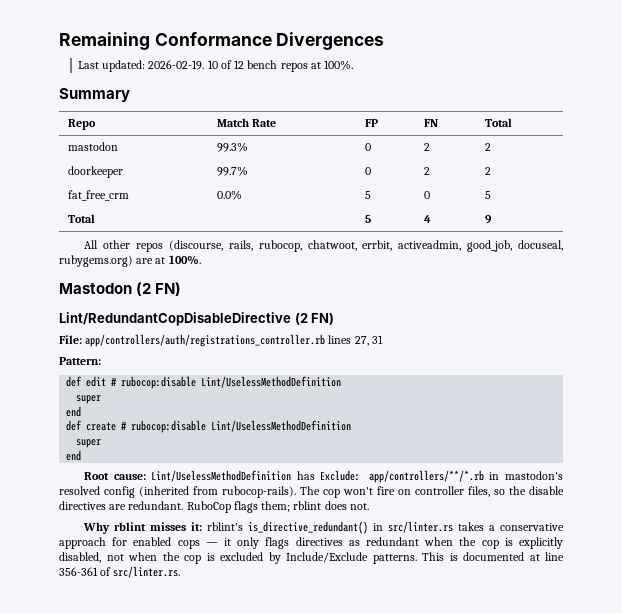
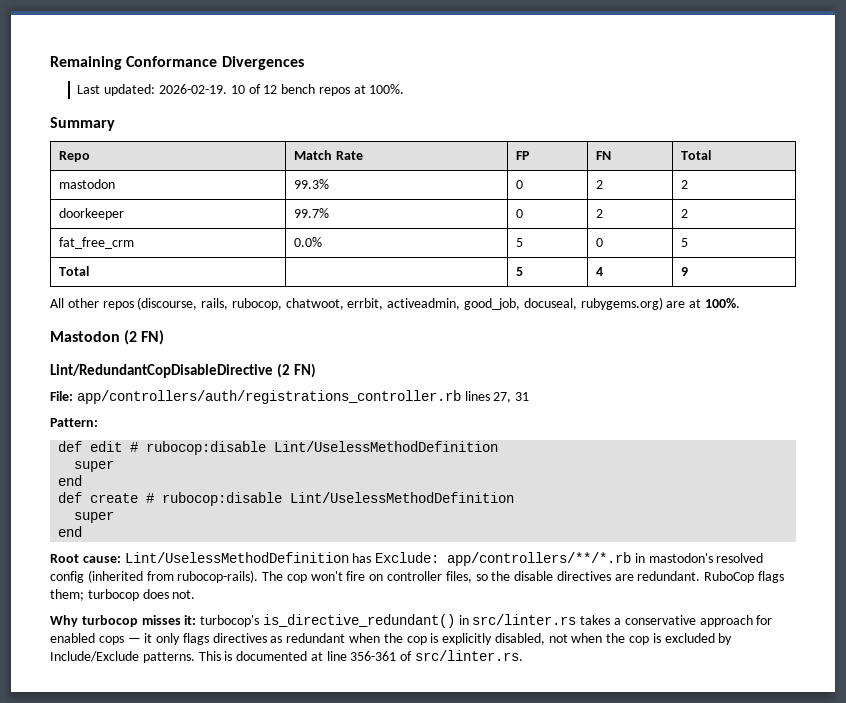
- RuboCop flags them; rblint does not.
+ RuboCop flags them; turbocop does not.
- Why rblint misses it: rblint's is_directive_redundant() in src/linter.rs takes a conservative approach for enabled cops — it only flags directives as redundant when the cop is explicitly disabled, not when the cop is excluded by Include/Exclude patterns.
+ Why turbocop misses it: turbocop's is_directive_redundant() in src/linter.rs takes a conservative approach for enabled cops — it only flags directives as redundant when the cop is explicitly disabled, not when the cop is excluded by Include/Exclude patterns.

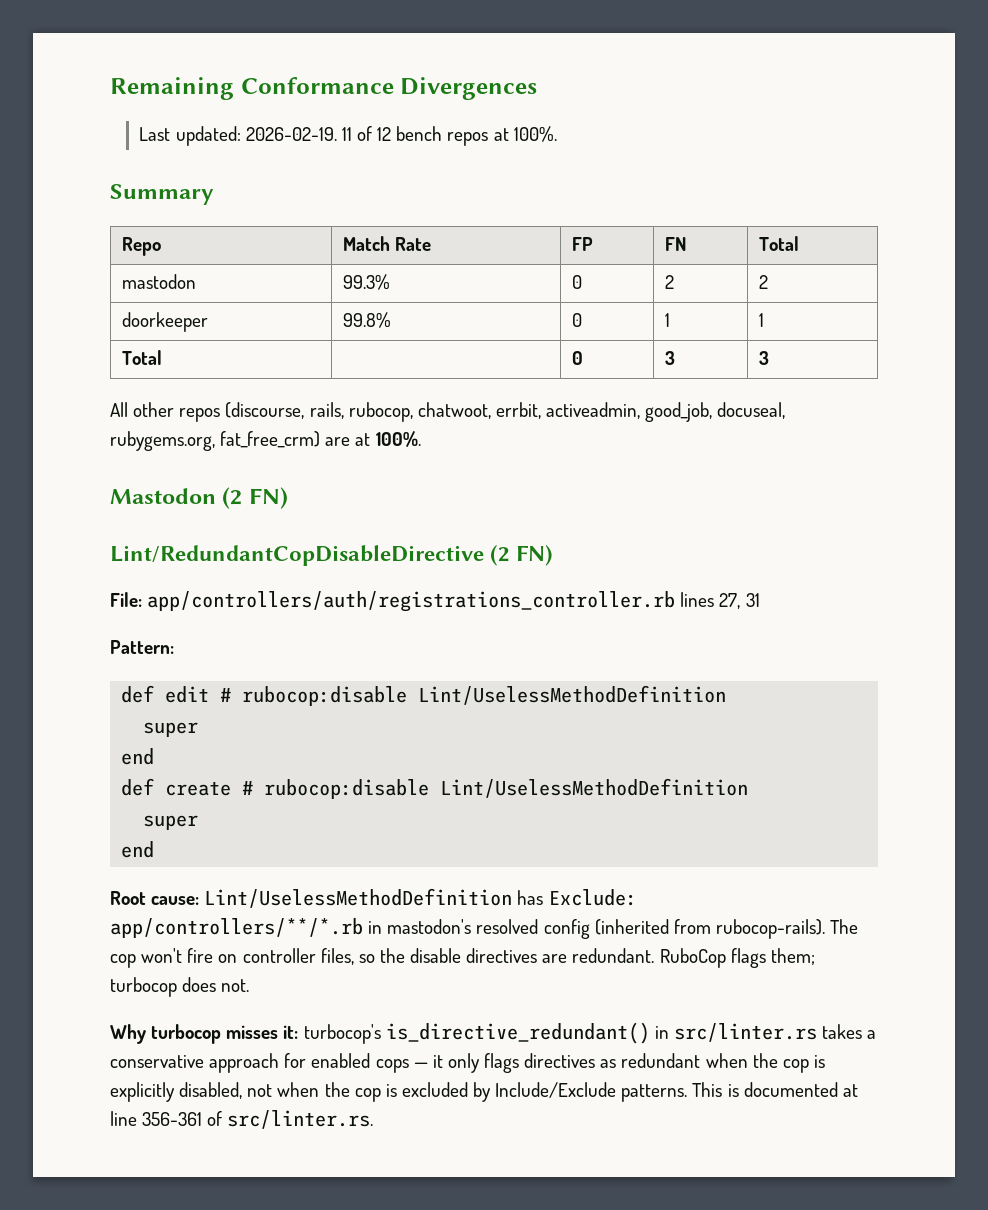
- 10 of 12 bench repos at 100%.
+ 11 of 12 bench repos at 100%.
- doorkeeper | 99.7% | 0 | 2 | 2
- fat_free_crm | 0.0% | 5 | 0 | 5
- Total | | 5 | 4 | 9
+ doorkeeper | 99.8% | 0 | 1 | 1
+ Total | | 0 | 3 | 3
- All other repos (discourse, rails, rubocop, chatwoot, errbit, activeadmin, good_job, docuseal, rubygems.org) are at 100%.
+ All other repos (discourse, rails, rubocop, chatwoot, errbit, activeadmin, good_job, docuseal, rubygems.org, fat_free_crm) are at 100%.

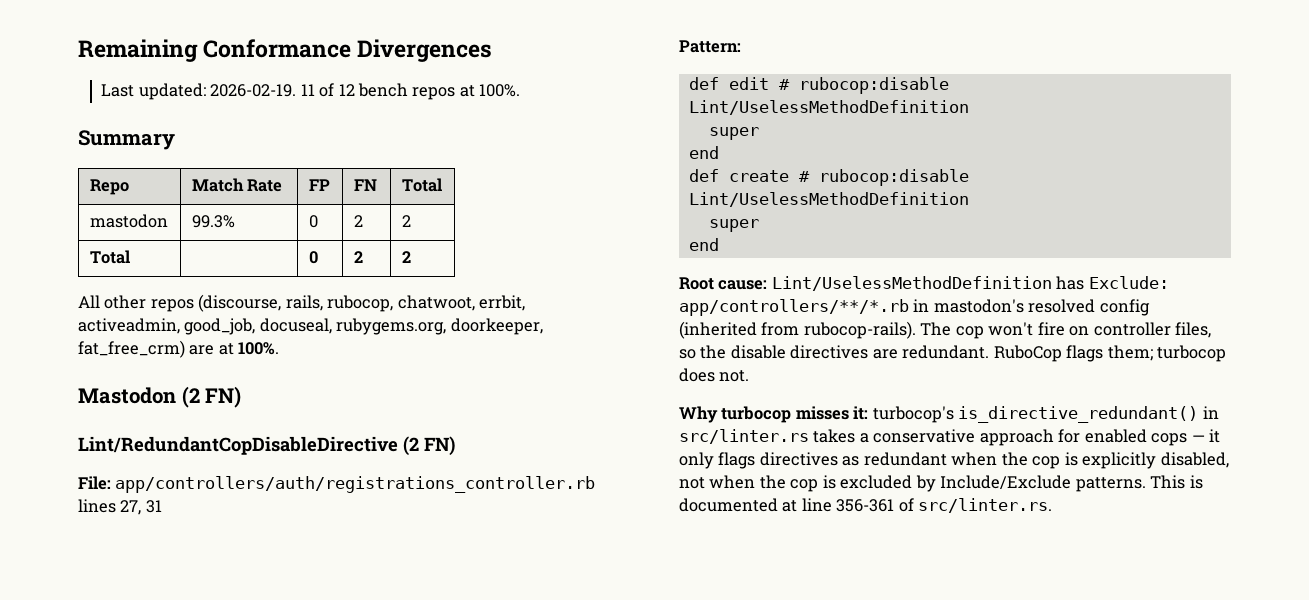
- doorkeeper | 99.8% | 0 | 1 | 1
- Total | | 0 | 3 | 3
+ Total | | 0 | 2 | 2
- All other repos (discourse, rails, rubocop, chatwoot, errbit, activeadmin, good_job, docuseal, rubygems.org, fat_free_crm) are at 100%.
+ All other repos (discourse, rails, rubocop, chatwoot, errbit, activeadmin, good_job, docuseal, rubygems.org, doorkeeper, fat_free_crm) are at 100%.

